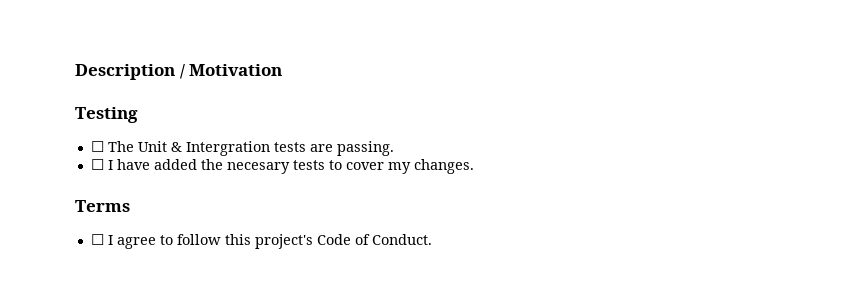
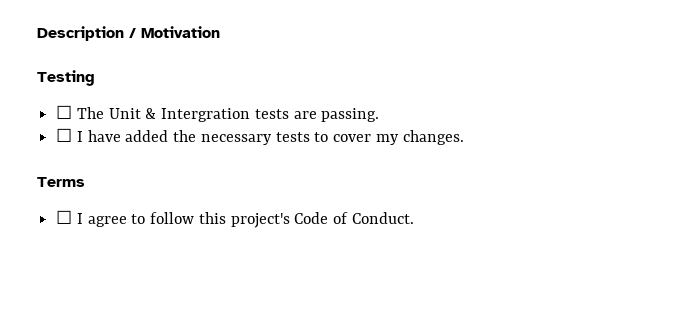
- ☐ I have added the necesary tests to cover my changes.
+ ☐ I have added the necessary tests to cover my changes.

